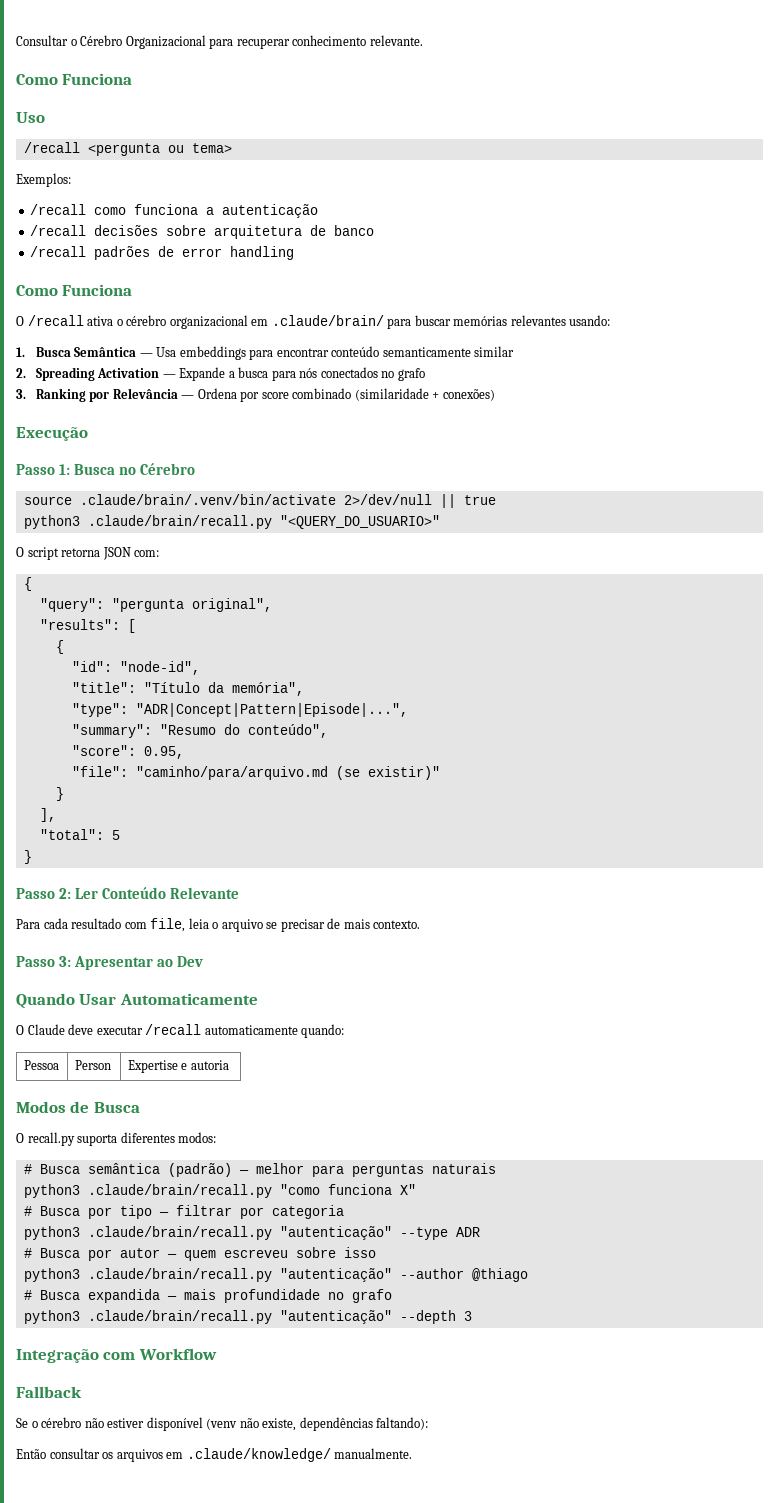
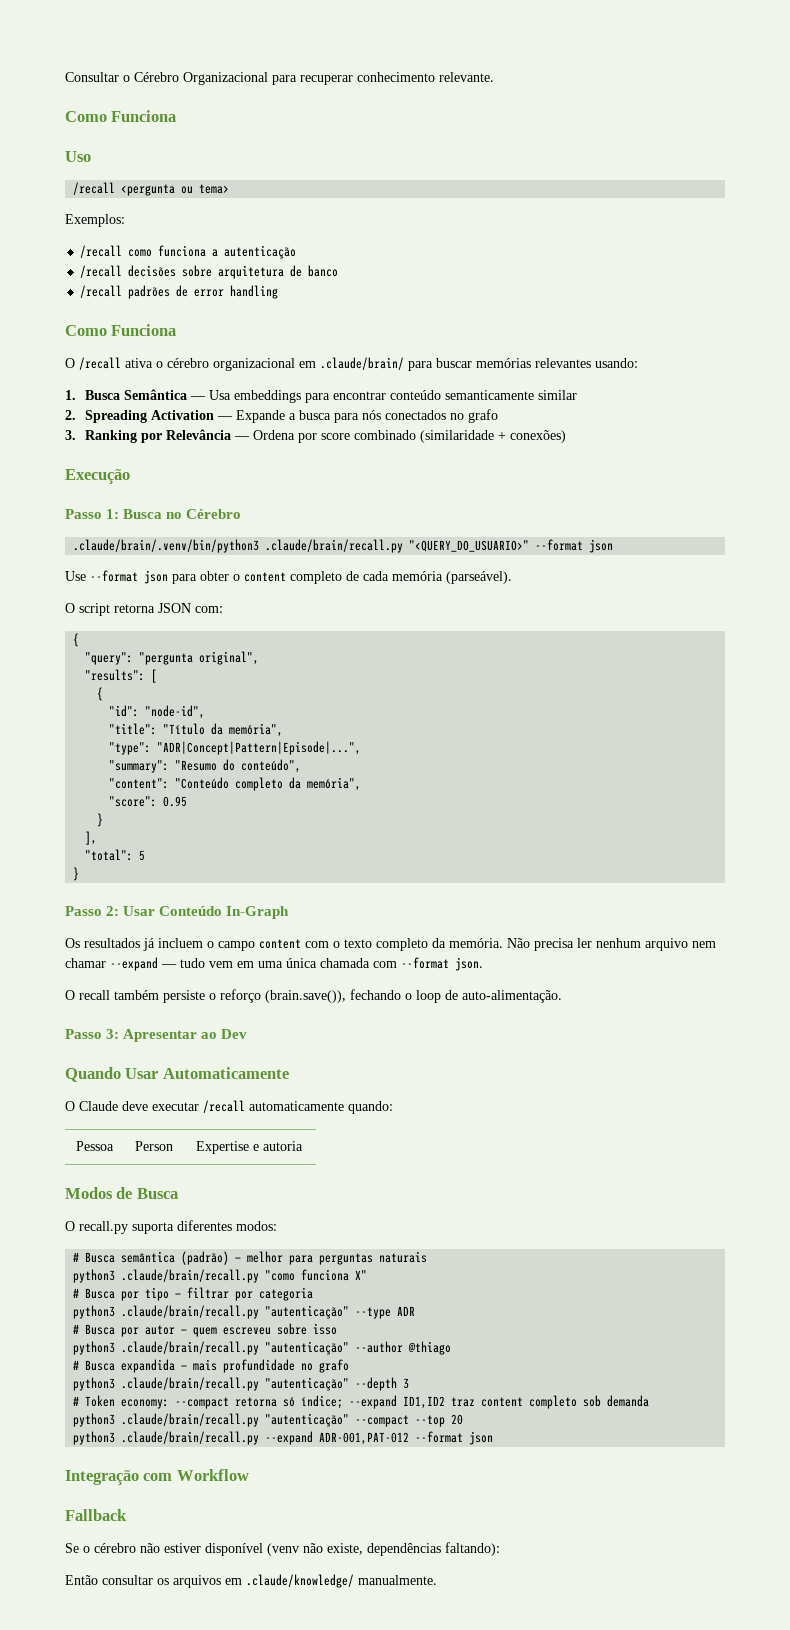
- source .claude/brain/.venv/bin/activate 2>/dev/null || true
- python3 .claude/brain/recall.py "<QUERY_DO_USUARIO>"
+ .claude/brain/.venv/bin/python3 .claude/brain/recall.py "<QUERY_DO_USUARIO>" --format json
+ Use --format json para obter o content completo de cada memória (parseável).
- "score": 0.95,
- "file": "caminho/para/arquivo.md (se existir)"
+ "content": "Conteúdo completo da memória",
+ "score": 0.95
- Passo 2: Ler Conteúdo Relevante
- Para cada resultado com file, leia o arquivo se precisar de mais contexto.
+ Passo 2: Usar Conteúdo In-Graph
+ Os resultados já incluem o campo content com o texto completo da memória. Não precisa ler nenhum arquivo nem chamar --expand — tudo vem em uma única chamada com --format json.
+ O recall também persiste o reforço (brain.save()), fechando o loop de auto-alimentação.
+ # Token economy: --compact retorna só índice; --expand ID1,ID2 traz content completo sob demanda
+ python3 .claude/brain/recall.py "autenticação" --compact --top 20
+ python3 .claude/brain/recall.py --expand ADR-001,PAT-012 --format json

